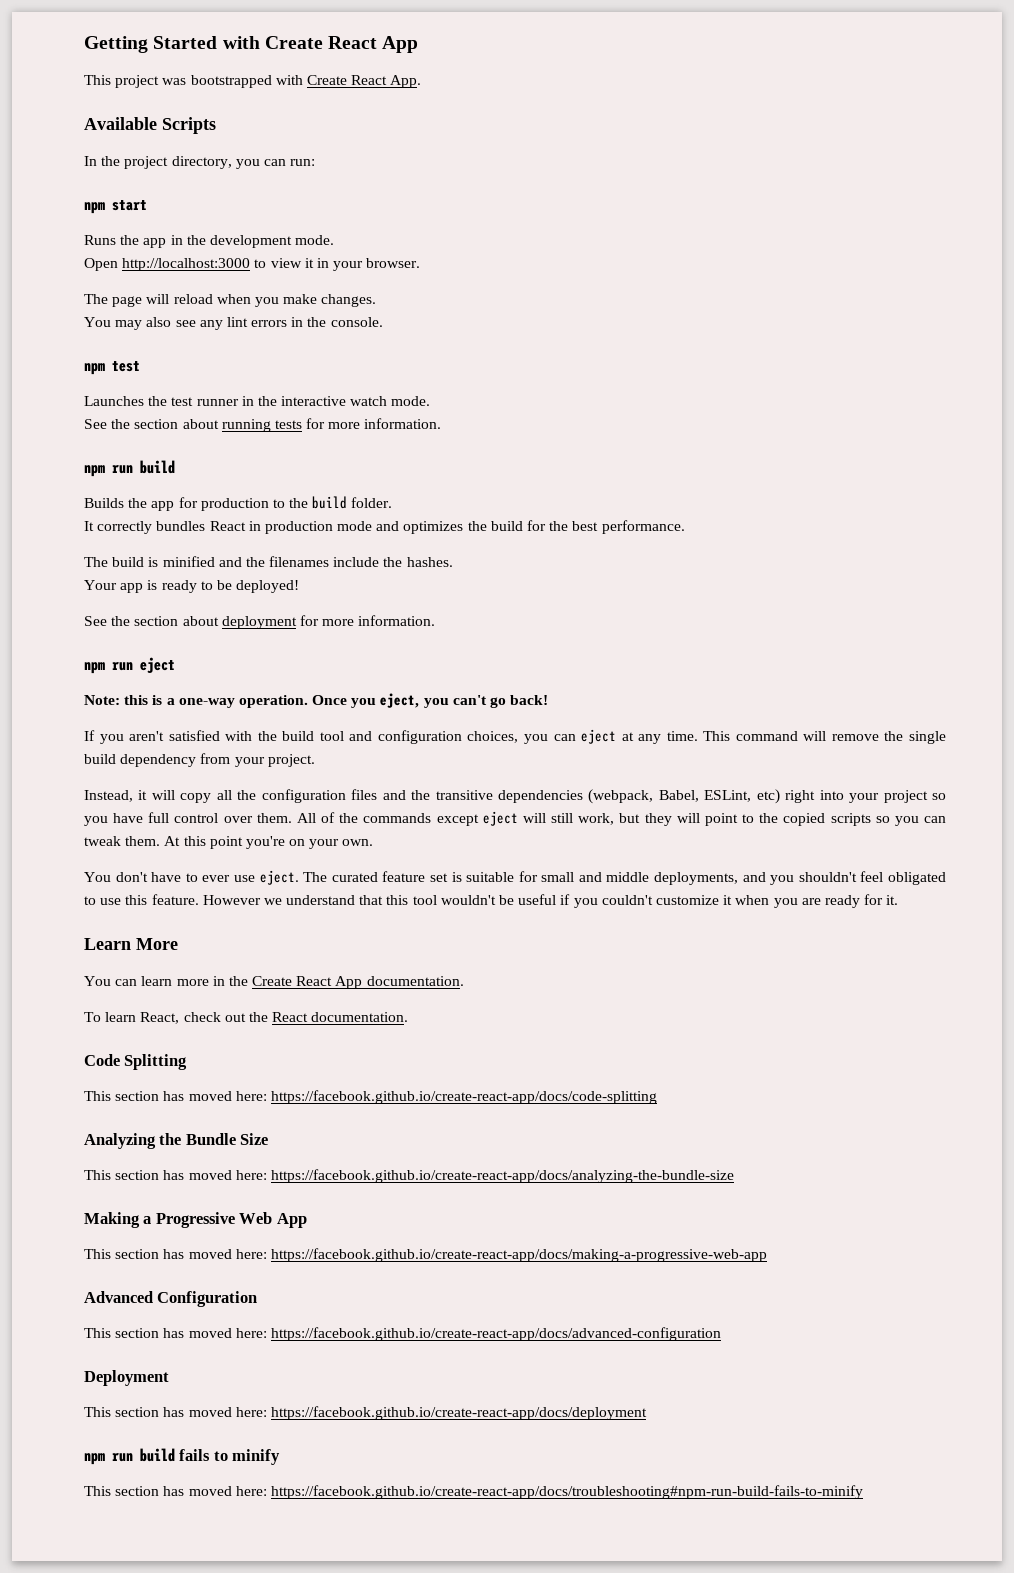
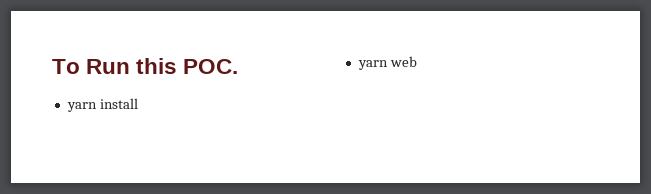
- Getting Started with Create React App
- This project was bootstrapped with Create React App.
- Available Scripts
- In the project directory, you can run:
- npm start
- Runs the app in the development mode.
- Open http://localhost:3000 to view it in your browser.
- The page will reload when you make changes.
- You may also see any lint errors in the console.
- npm test
- Launches the test runner in the interactive watch mode.
- See the section about running tests for more information.
- npm run build
- Builds the app for production to the build folder.
- It correctly bundles React in production mode and optimizes the build for the best performance.
- The build is minified and the filenames include the hashes.
- Your app is ready to be deployed!
- See the section about deployment for more information.
- npm run eject
- Note: this is a one-way operation. Once you eject, you can't go back!
- If you aren't satisfied with the build tool and configuration choices, you can eject at any time. This command will remove the single build dependency from your project.
- Instead, it will copy all the configuration files and the transitive dependencies (webpack, Babel, ESLint, etc) right into your project so you have full control over them. All of the commands except eject will still work, but they will point to the copied scripts so you can tweak them. At this point you're on your own.
- You don't have to ever use eject. The curated feature set is suitable for small and middle deployments, and you shouldn't feel obligated to use this feature. However we understand that this tool wouldn't be useful if you couldn't customize it when you are ready for it.
- Learn More
- You can learn more in the Create React App documentation.
- To learn React, check out the React documentation.
- Code Splitting
- This section has moved here: https://facebook.github.io/create-react-app/docs/code-splitting
- Analyzing the Bundle Size
- This section has moved here: https://facebook.github.io/create-react-app/docs/analyzing-the-bundle-size
- Making a Progressive Web App
- This section has moved here: https://facebook.github.io/create-react-app/docs/making-a-progressive-web-app
- Advanced Configuration
- This section has moved here: https://facebook.github.io/create-react-app/docs/advanced-configuration
- Deployment
- This section has moved here: https://facebook.github.io/create-react-app/docs/deployment
- npm run build fails to minify
- This section has moved here: https://facebook.github.io/create-react-app/docs/troubleshooting#npm-run-build-fails-to-minify
+ To Run this POC.
+ yarn install
+ yarn web

